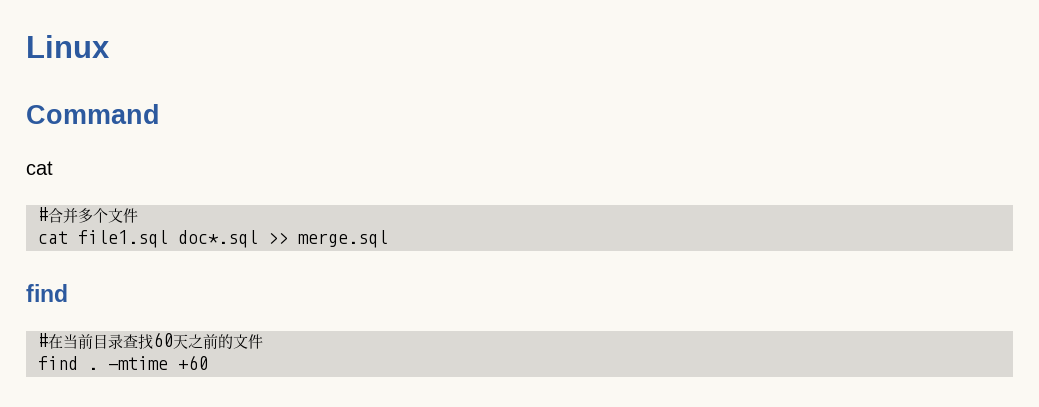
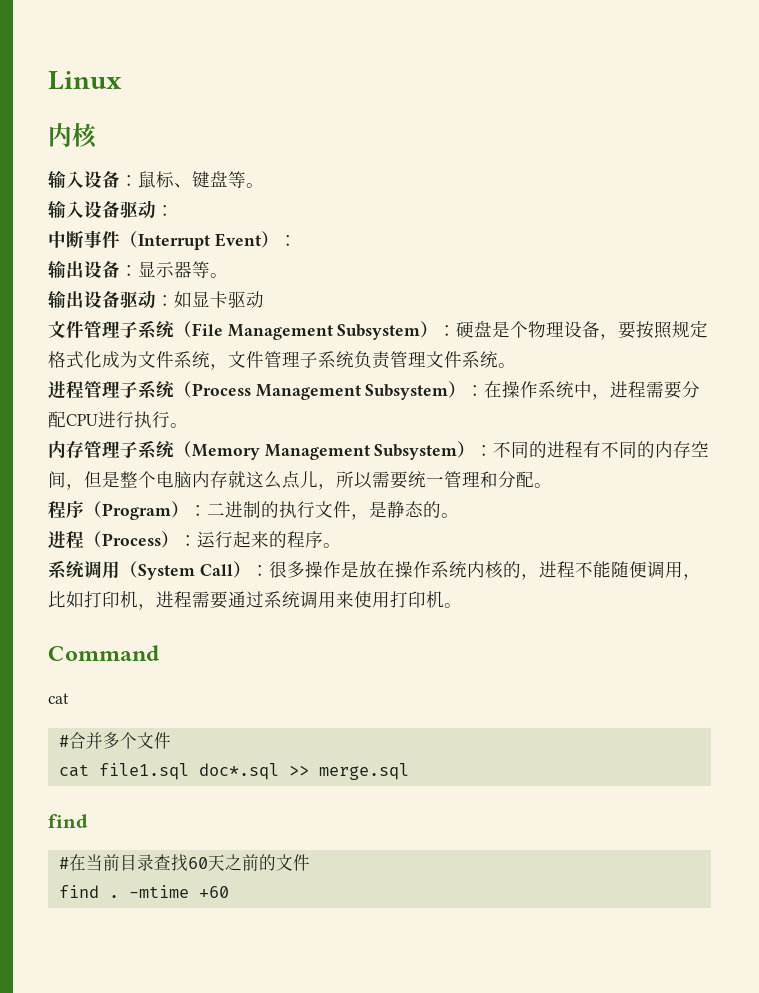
  Linux
+ 内核
+ 输入设备：鼠标、键盘等。
+ 输入设备驱动：
+ 中断事件（Interrupt Event）：
+ 输出设备：显示器等。
+ 输出设备驱动：如显卡驱动
+ 文件管理子系统（File Management Subsystem）：硬盘是个物理设备，要按照规定格式化成为文件系统，文件管理子系统负责管理文件系统。
+ 进程管理子系统（Process Management Subsystem）：在操作系统中，进程需要分配CPU进行执行。
+ 内存管理子系统（Memory Management Subsystem）：不同的进程有不同的内存空间，但是整个电脑内存就这么点儿，所以需要统一管理和分配。
+ 程序（Program）：二进制的执行文件，是静态的。
+ 进程（Process）：运行起来的程序。
+ 系统调用（System Call）：很多操作是放在操作系统内核的，进程不能随便调用，比如打印机，进程需要通过系统调用来使用打印机。

